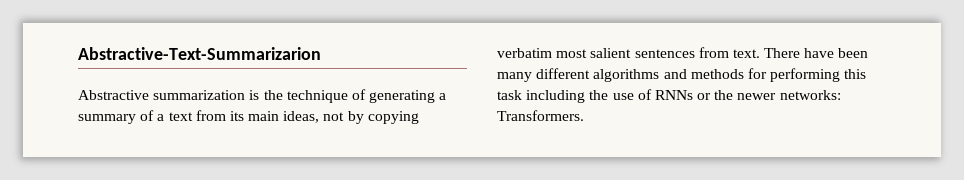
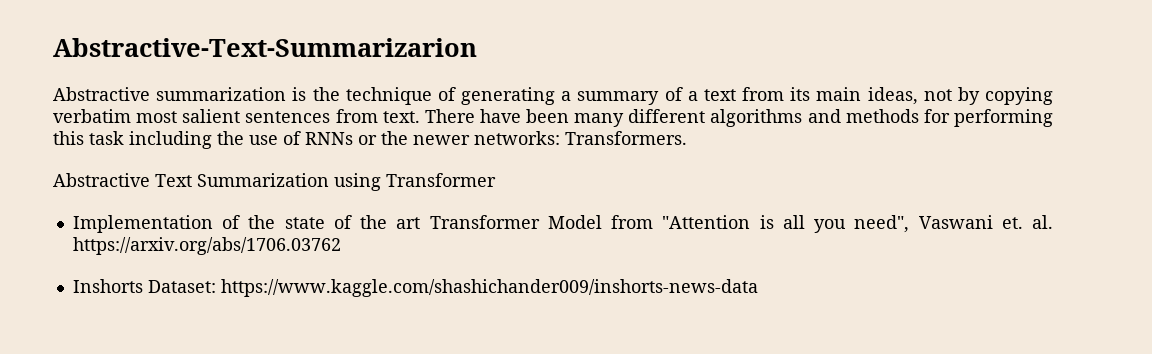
+ Abstractive Text Summarization using Transformer
+ Implementation of the state of the art Transformer Model from "Attention is all you need", Vaswani et. al. https://arxiv.org/abs/1706.03762
+ Inshorts Dataset: https://www.kaggle.com/shashichander009/inshorts-news-data

